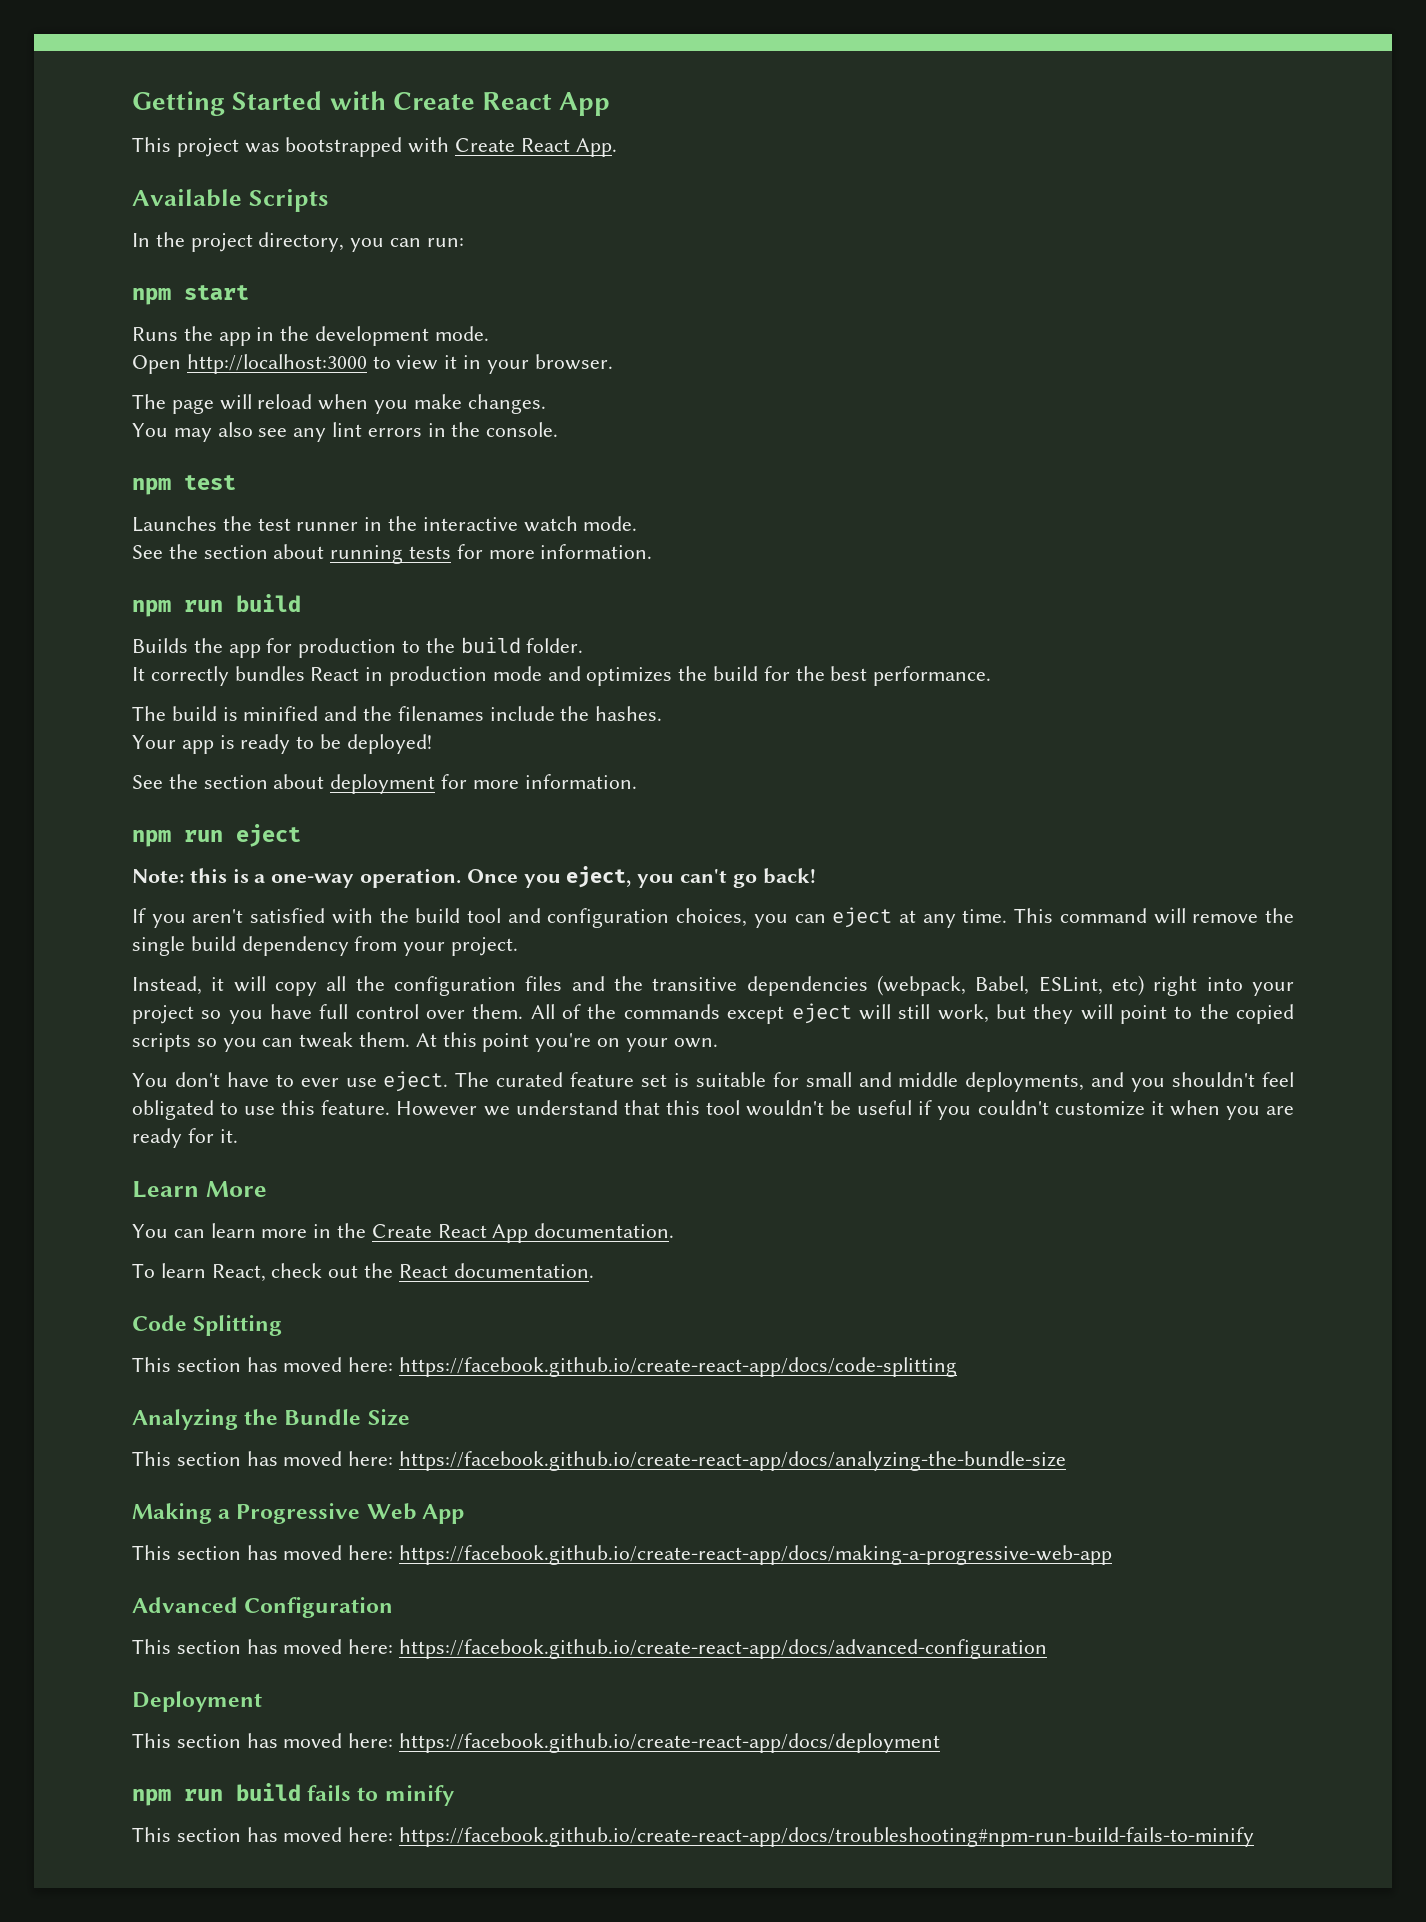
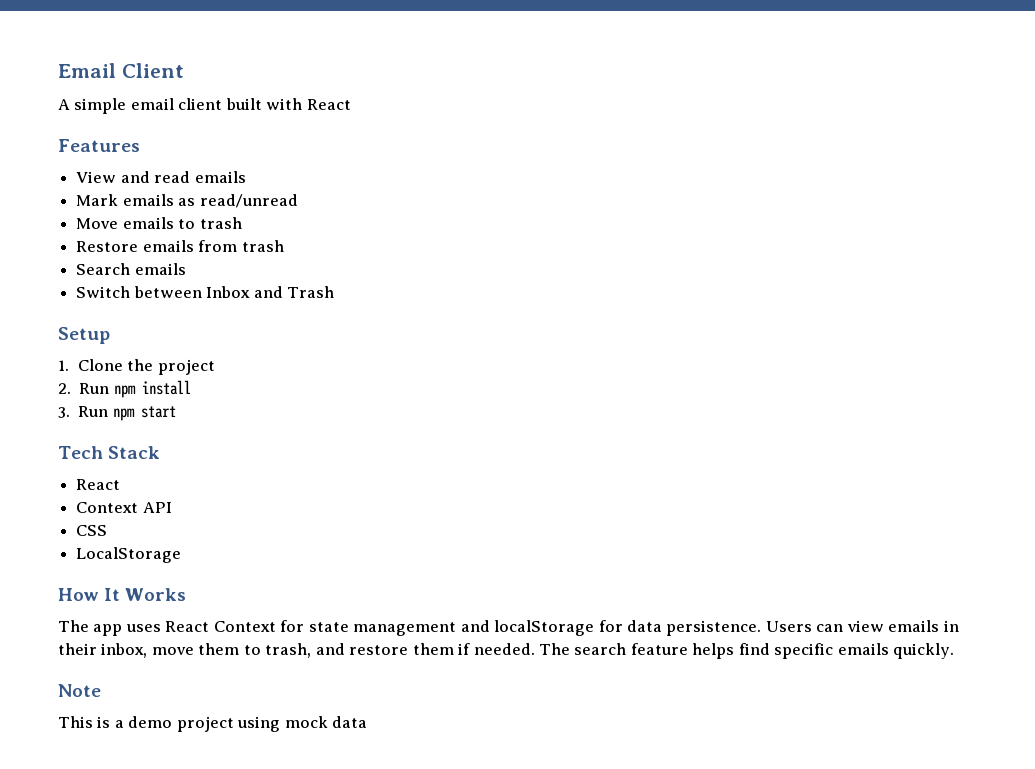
- Getting Started with Create React App
- This project was bootstrapped with Create React App.
- Available Scripts
- In the project directory, you can run:
- npm start
- Runs the app in the development mode.
- Open http://localhost:3000 to view it in your browser.
- The page will reload when you make changes.
- You may also see any lint errors in the console.
- npm test
- Launches the test runner in the interactive watch mode.
- See the section about running tests for more information.
- npm run build
- Builds the app for production to the build folder.
- It correctly bundles React in production mode and optimizes the build for the best performance.
- The build is minified and the filenames include the hashes.
- Your app is ready to be deployed!
- See the section about deployment for more information.
- npm run eject
- Note: this is a one-way operation. Once you eject, you can't go back!
- If you aren't satisfied with the build tool and configuration choices, you can eject at any time. This command will remove the single build dependency from your project.
- Instead, it will copy all the configuration files and the transitive dependencies (webpack, Babel, ESLint, etc) right into your project so you have full control over them. All of the commands except eject will still work, but they will point to the copied scripts so you can tweak them. At this point you're on your own.
- You don't have to ever use eject. The curated feature set is suitable for small and middle deployments, and you shouldn't feel obligated to use this feature. However we understand that this tool wouldn't be useful if you couldn't customize it when you are ready for it.
- Learn More
- You can learn more in the Create React App documentation.
- To learn React, check out the React documentation.
- Code Splitting
- This section has moved here: https://facebook.github.io/create-react-app/docs/code-splitting
- Analyzing the Bundle Size
- This section has moved here: https://facebook.github.io/create-react-app/docs/analyzing-the-bundle-size
- Making a Progressive Web App
- This section has moved here: https://facebook.github.io/create-react-app/docs/making-a-progressive-web-app
- Advanced Configuration
- This section has moved here: https://facebook.github.io/create-react-app/docs/advanced-configuration
- Deployment
- This section has moved here: https://facebook.github.io/create-react-app/docs/deployment
- npm run build fails to minify
- This section has moved here: https://facebook.github.io/create-react-app/docs/troubleshooting#npm-run-build-fails-to-minify
+ Email Client
+ A simple email client built with React
+ Features
+ View and read emails
+ Mark emails as read/unread
+ Move emails to trash
+ Restore emails from trash
+ Search emails
+ Switch between Inbox and Trash
+ Setup
+ 1. Clone the project
+ 2. Run npm install
+ 3. Run npm start
+ Tech Stack
+ React
+ Context API
+ CSS
+ LocalStorage
+ How It Works
+ The app uses React Context for state management and localStorage for data persistence. Users can view emails in their inbox, move them to trash, and restore them if needed. The search feature helps find specific emails quickly.
+ Note
+ This is a demo project using mock data

